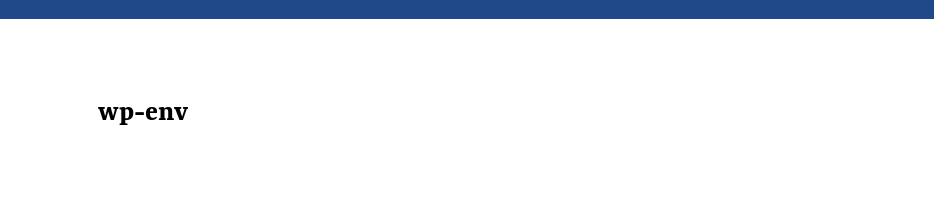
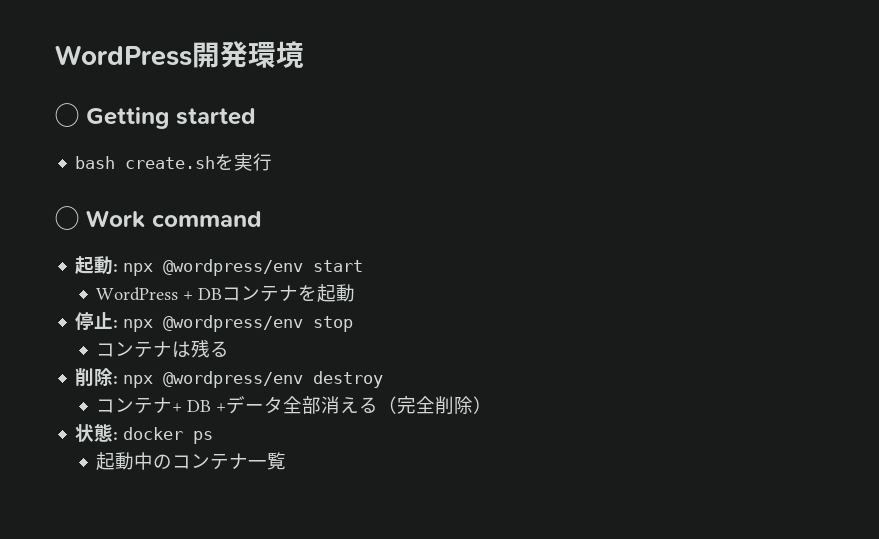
- wp-env
+ WordPress開発環境
+ ◯ Getting started
+ bash create.shを実行
+ ◯ Work command
+ 起動: npx @wordpress/env start
+ WordPress + DBコンテナを起動
+ 停止: npx @wordpress/env stop
+ コンテナは残る
+ 削除: npx @wordpress/env destroy
+ コンテナ+ DB +データ全部消える（完全削除）
+ 状態: docker ps
+ 起動中のコンテナ一覧

